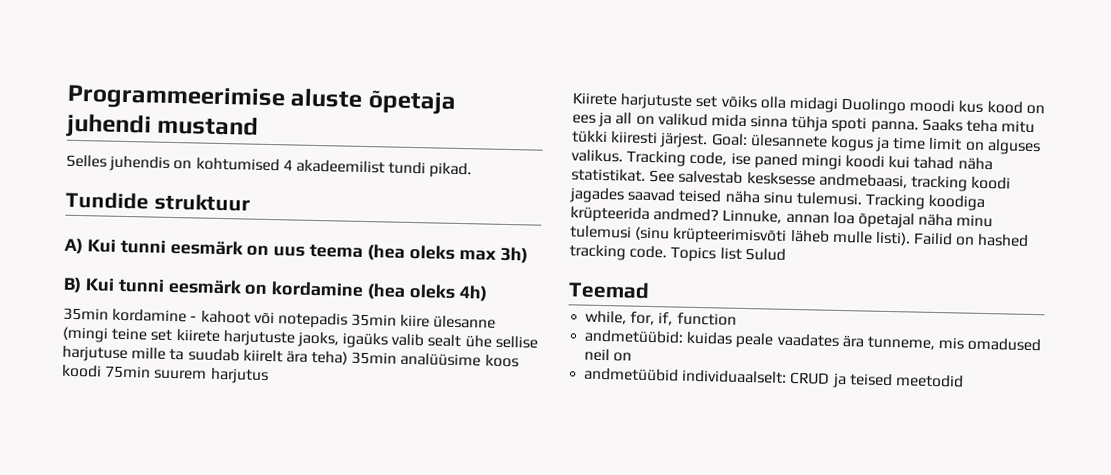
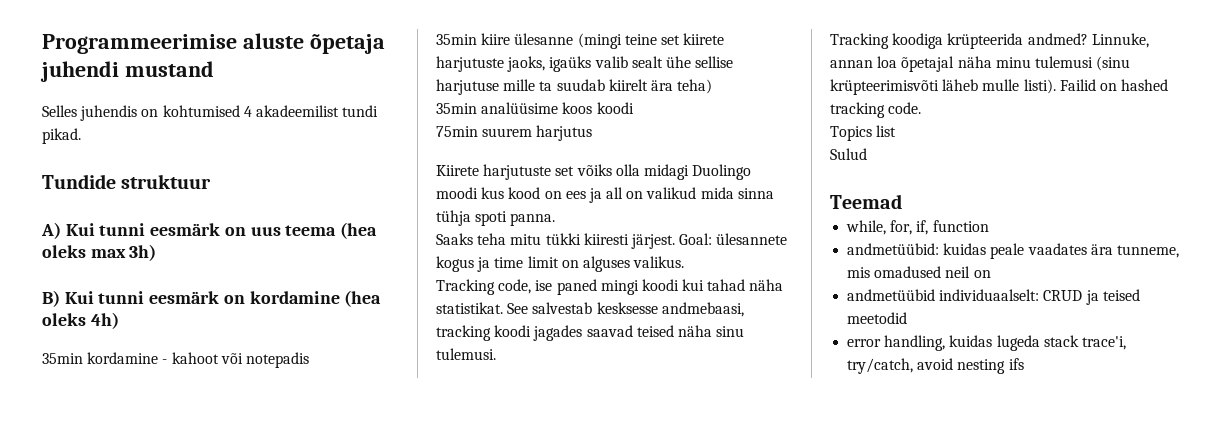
- 35min kordamine - kahoot või notepadis 35min kiire ülesanne (mingi teine set kiirete harjutuste jaoks, igaüks valib sealt ühe sellise harjutuse mille ta suudab kiirelt ära teha) 35min analüüsime koos koodi 75min suurem harjutus
+ 35min kordamine - kahoot või notepadis
+ 35min kiire ülesanne (mingi teine set kiirete harjutuste jaoks, igaüks valib sealt ühe sellise harjutuse mille ta suudab kiirelt ära teha)
+ 35min analüüsime koos koodi
+ 75min suurem harjutus
- Kiirete harjutuste set võiks olla midagi Duolingo moodi kus kood on ees ja all on valikud mida sinna tühja spoti panna. Saaks teha mitu tükki kiiresti järjest.
+ Kiirete harjutuste set võiks olla midagi Duolingo moodi kus kood on ees ja all on valikud mida sinna tühja spoti panna.
+ Saaks teha mitu tükki kiiresti järjest.
- Goal: ülesannete kogus ja time limit on alguses valikus. Tracking code, ise paned mingi koodi kui tahad näha statistikat.
+ Goal: ülesannete kogus ja time limit on alguses valikus.
+ Tracking code, ise paned mingi koodi kui tahad näha statistikat.
- See salvestab kesksesse andmebaasi, tracking koodi jagades saavad teised näha sinu tulemusi. Tracking koodiga krüpteerida andmed?
+ See salvestab kesksesse andmebaasi, tracking koodi jagades saavad teised näha sinu tulemusi.
+ Tracking koodiga krüpteerida andmed?
- Failid on hashed tracking code. Topics list Sulud
+ Failid on hashed tracking code.
+ Topics list
+ Sulud
+ error handling, kuidas lugeda stack trace'i, try/catch, avoid nesting ifs

